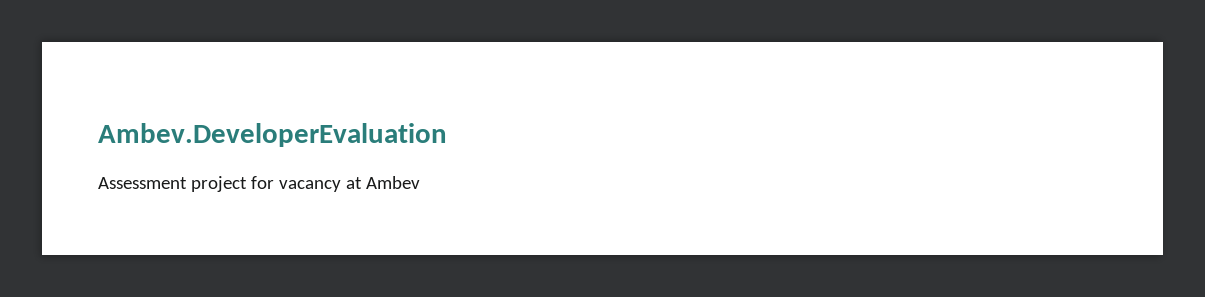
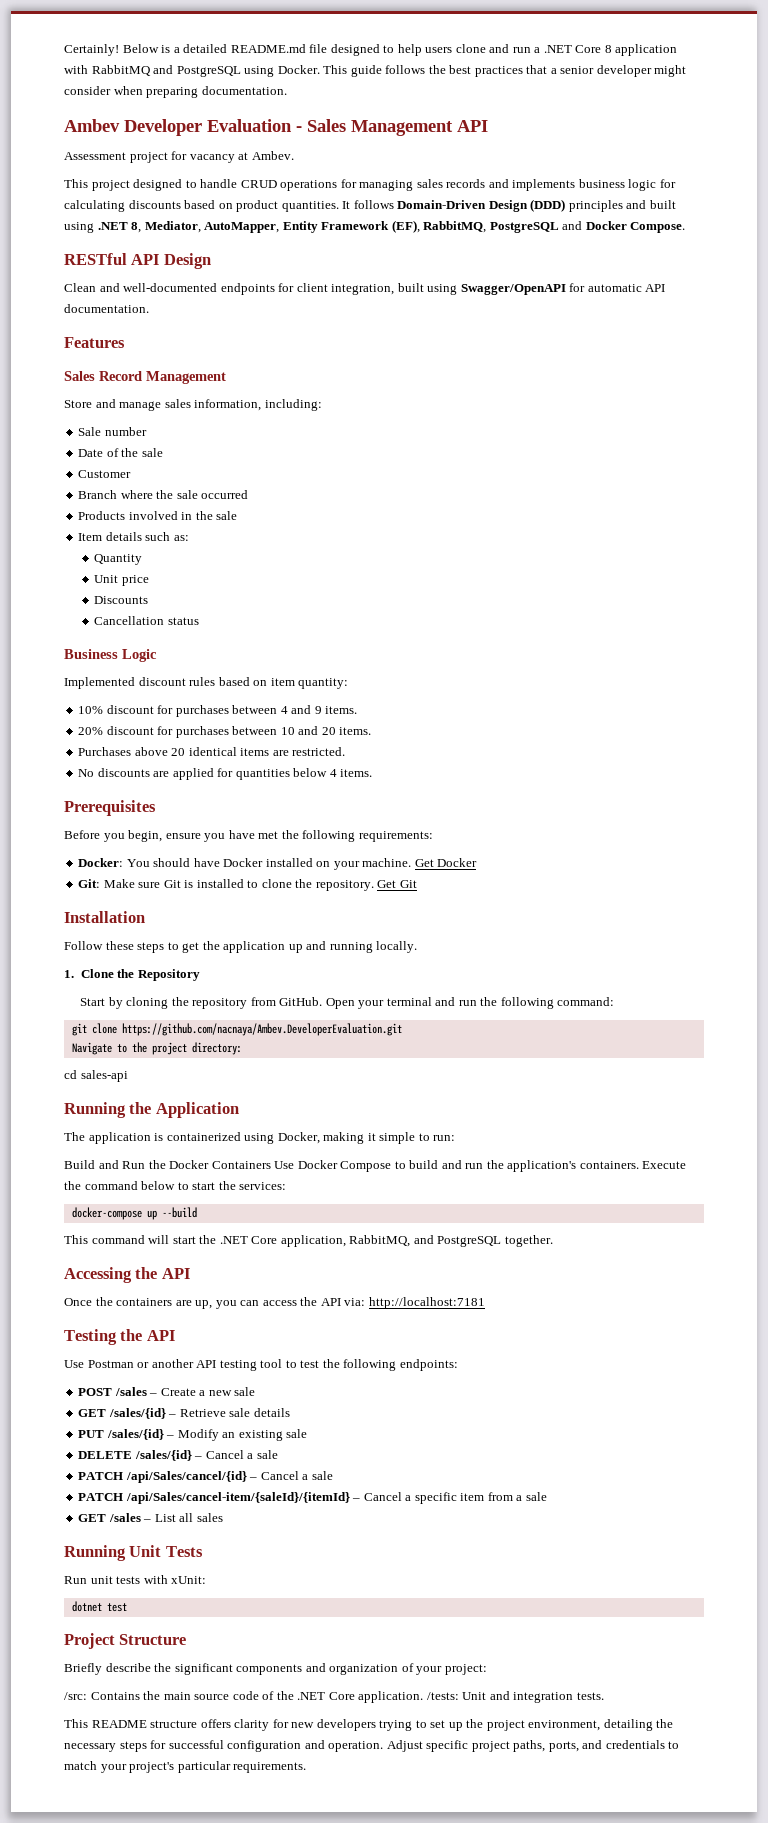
- Ambev.DeveloperEvaluation
+ Certainly! Below is a detailed README.md file designed to help users clone and run a .NET Core 8 application with RabbitMQ and PostgreSQL using Docker. This guide follows the best practices that a senior developer might consider when preparing documentation.
+ Ambev Developer Evaluation - Sales Management API
- Assessment project for vacancy at Ambev
+ Assessment project for vacancy at Ambev.
+ This project designed to handle CRUD operations for managing sales records and implements business logic for calculating discounts based on product quantities. It follows Domain-Driven Design (DDD) principles and built using .NET 8, Mediator, AutoMapper, Entity Framework (EF), RabbitMQ, PostgreSQL and Docker Compose.
+ RESTful API Design
+ Clean and well-documented endpoints for client integration, built using Swagger/OpenAPI for automatic API documentation.
+ Features
+ Sales Record Management
+ Store and manage sales information, including:
+ Sale number
+ Date of the sale
+ Customer
+ Branch where the sale occurred
+ Products involved in the sale
+ Item details such as:
+ Quantity
+ Unit price
+ Discounts
+ Cancellation status
+ Business Logic
+ Implemented discount rules based on item quantity:
+ 10% discount for purchases between 4 and 9 items.
+ 20% discount for purchases between 10 and 20 items.
+ Purchases above 20 identical items are restricted.
+ No discounts are applied for quantities below 4 items.
+ Prerequisites
+ Before you begin, ensure you have met the following requirements:
+ Docker: You should have Docker installed on your machine. Get Docker
+ Git: Make sure Git is installed to clone the repository. Get Git
+ Installation
+ Follow these steps to get the application up and running locally.
+ 1. Clone the Repository
+ Start by cloning the repository from GitHub. Open your terminal and run the following command:
+ git clone https://github.com/nacnaya/Ambev.DeveloperEvaluation.git
+ Navigate to the project directory:
+ cd sales-api
+ Running the Application
+ The application is containerized using Docker, making it simple to run:
+ Build and Run the Docker Containers Use Docker Compose to build and run the application's containers. Execute the command below to start the services:
+ docker-compose up --build
+ This command will start the .NET Core application, RabbitMQ, and PostgreSQL together.
+ Accessing the API
+ Once the containers are up, you can access the API via: http://localhost:7181
+ Testing the API
+ Use Postman or another API testing tool to test the following endpoints:
+ POST /sales – Create a new sale
+ GET /sales/{id} – Retrieve sale details
+ PUT /sales/{id} – Modify an existing sale
+ DELETE /sales/{id} – Cancel a sale
+ PATCH /api/Sales/cancel/{id} – Cancel a sale
+ PATCH /api/Sales/cancel-item/{saleId}/{itemId} – Cancel a specific item from a sale
+ GET /sales – List all sales
+ Running Unit Tests
+ Run unit tests with xUnit:
+ dotnet test
+ Project Structure
+ Briefly describe the significant components and organization of your project:
+ /src: Contains the main source code of the .NET Core application. /tests: Unit and integration tests.
+ This README structure offers clarity for new developers trying to set up the project environment, detailing the necessary steps for successful configuration and operation. Adjust specific project paths, ports, and credentials to match your project's particular requirements.

